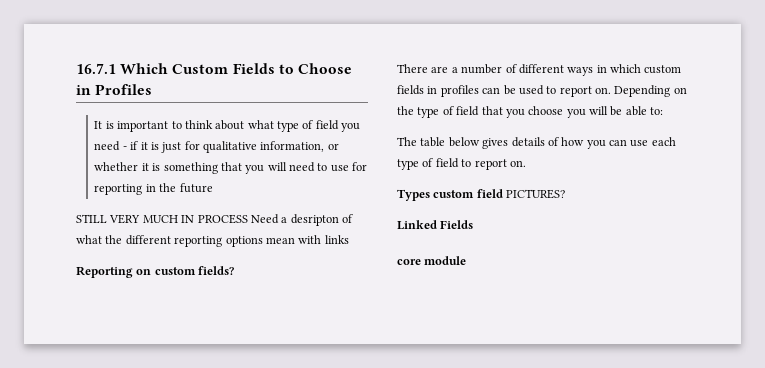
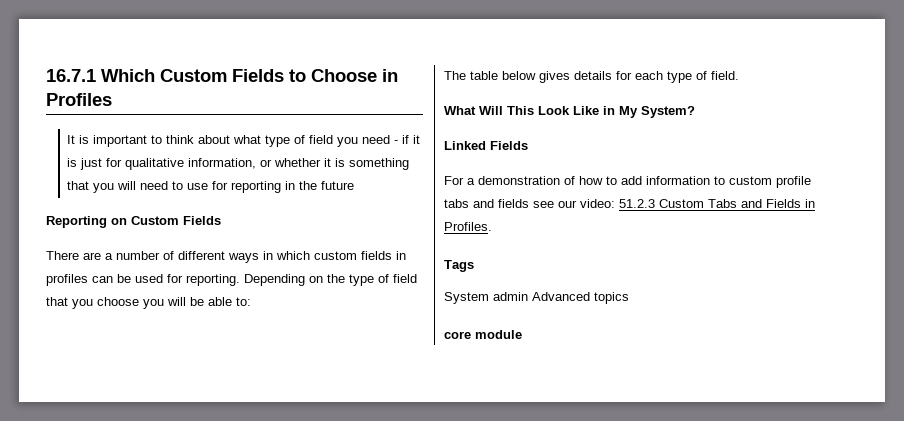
- STILL VERY MUCH IN PROCESS Need a desripton of what the different reporting options mean with links
- Reporting on custom fields?
+ Reporting on Custom Fields
- There are a number of different ways in which custom fields in profiles can be used to report on.
+ There are a number of different ways in which custom fields in profiles can be used for reporting.
- The table below gives details of how you can use each type of field to report on.
- Types custom field PICTURES?
+ The table below gives details for each type of field.
+ What Will This Look Like in My System?
  Linked Fields
+ For a demonstration of how to add information to custom profile tabs and fields see our video: 51.2.3 Custom Tabs and Fields in Profiles.
+ Tags
+ System admin Advanced topics

